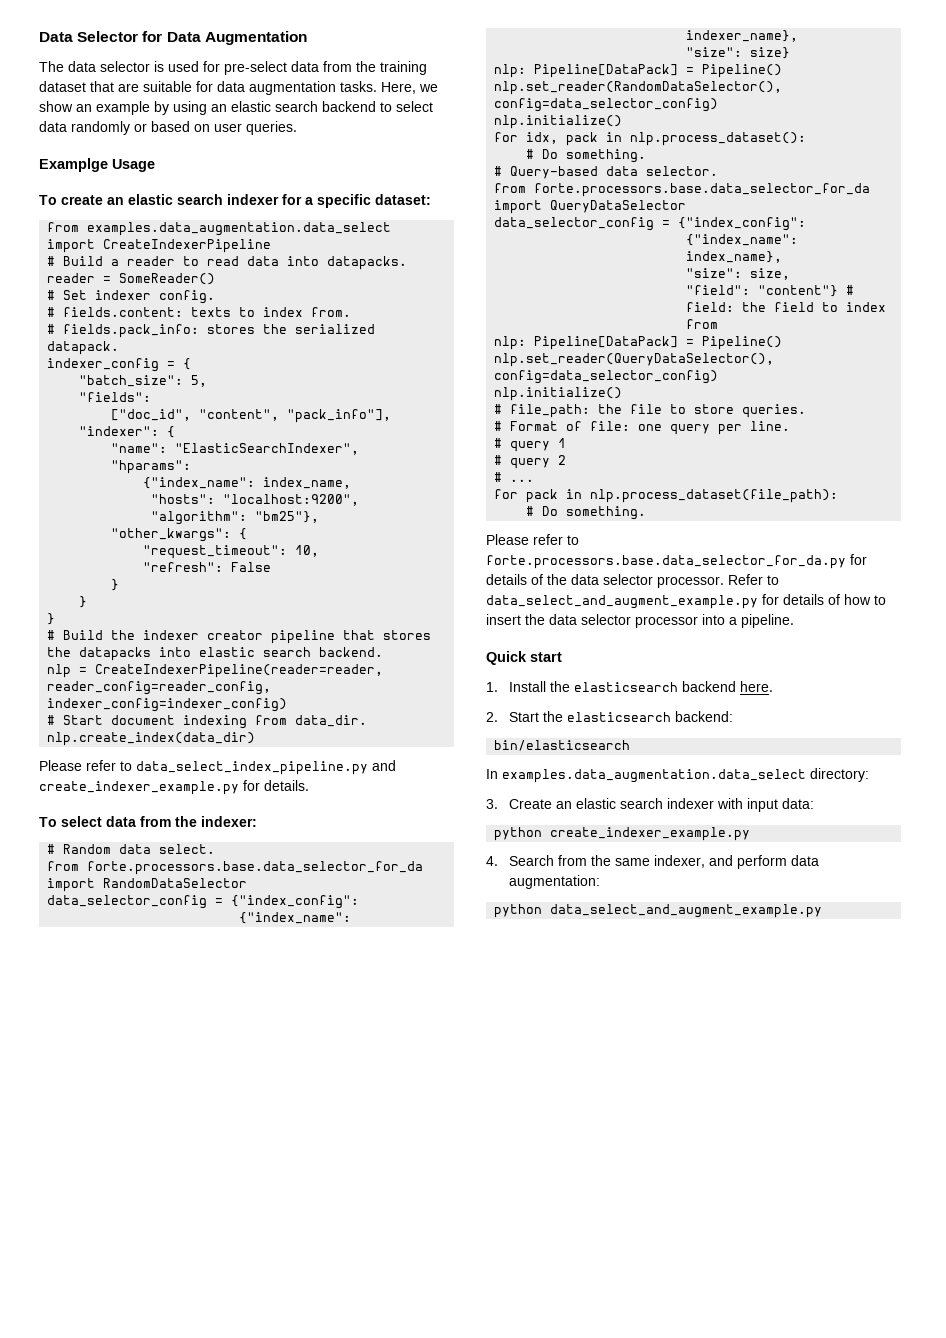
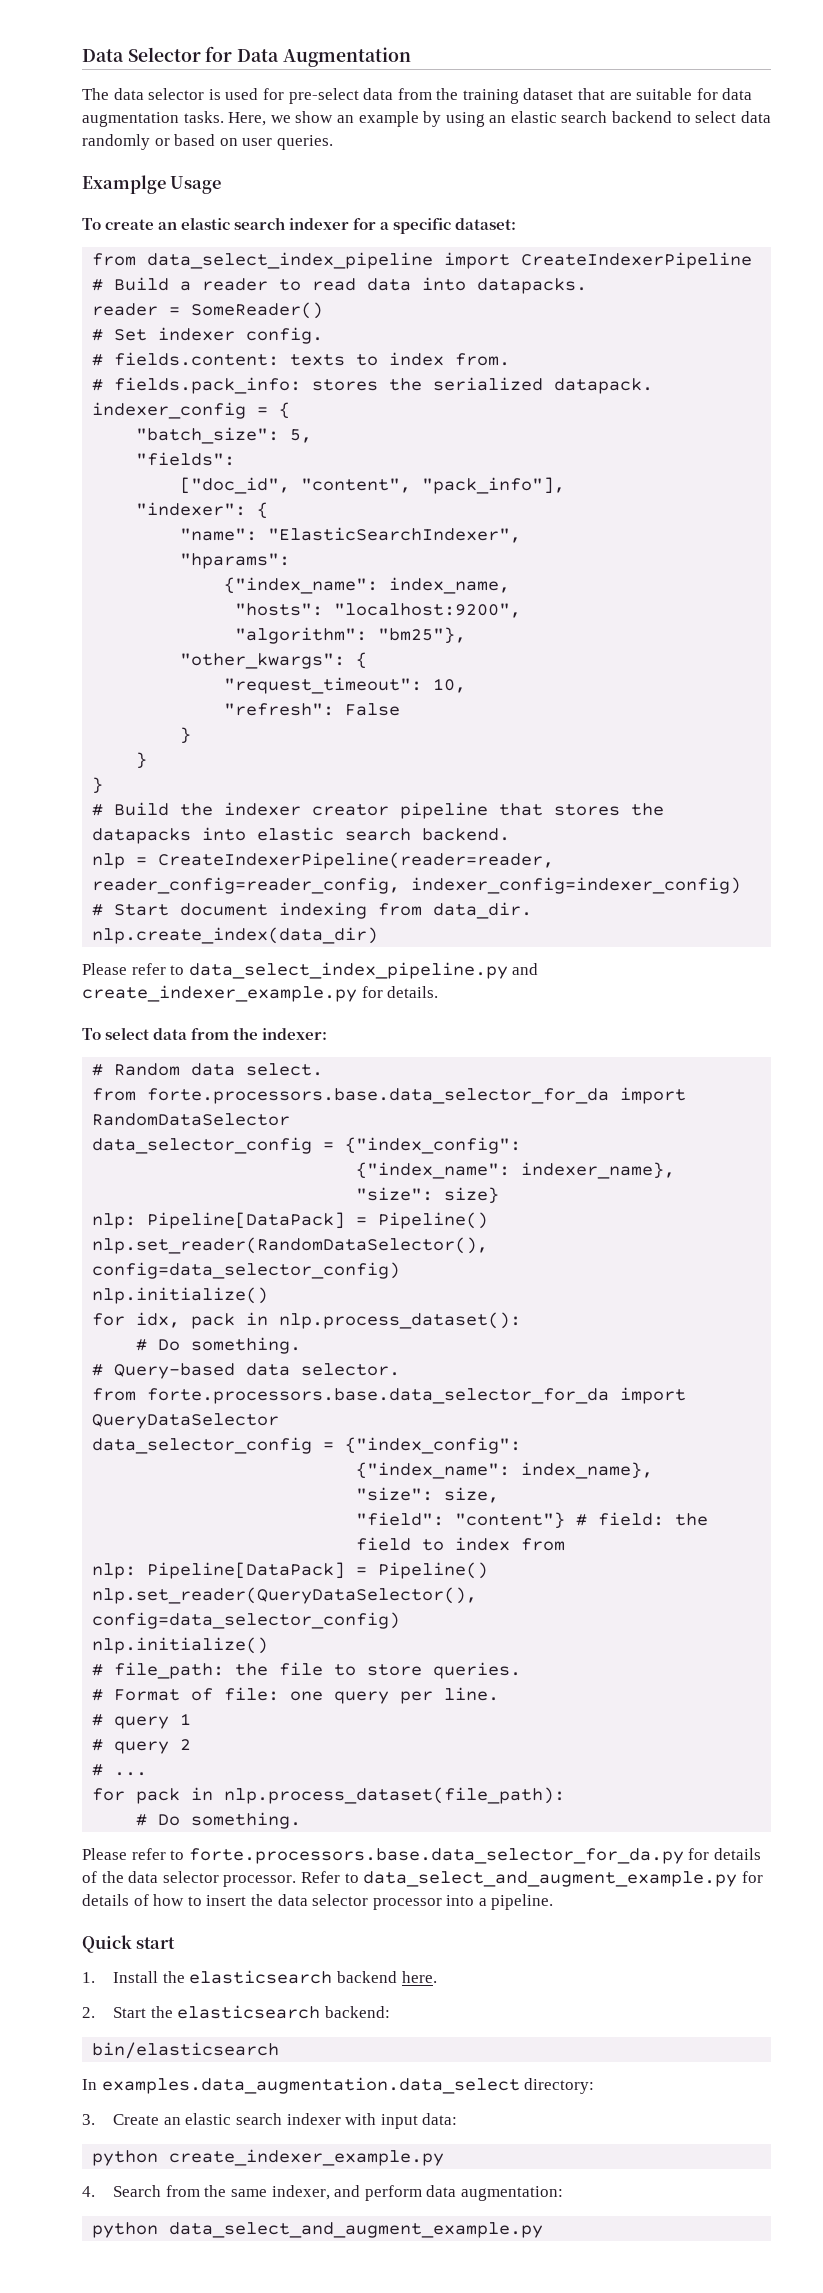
- from examples.data_augmentation.data_select import CreateIndexerPipeline
+ from data_select_index_pipeline import CreateIndexerPipeline

